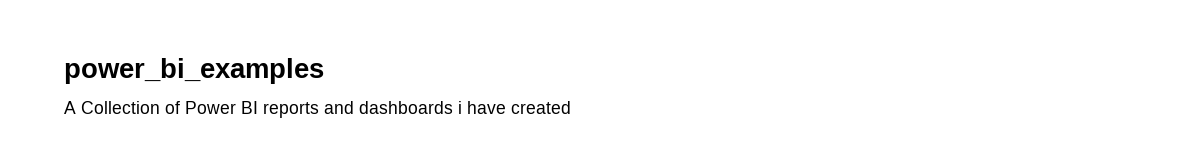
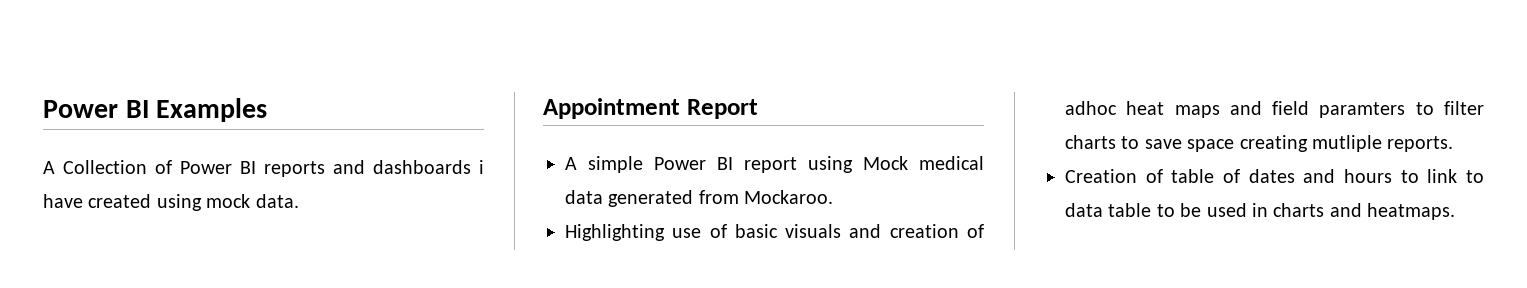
- power_bi_examples
+ Power BI Examples
- A Collection of Power BI reports and dashboards i have created
+ A Collection of Power BI reports and dashboards i have created using mock data.
+ Appointment Report
+ A simple Power BI report using Mock medical data generated from Mockaroo.
+ Highlighting use of basic visuals and creation of adhoc heat maps and field paramters to filter charts to save space creating mutliple reports.
+ Creation of table of dates and hours to link to data table to be used in charts and heatmaps.

